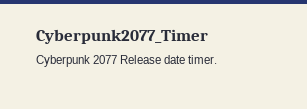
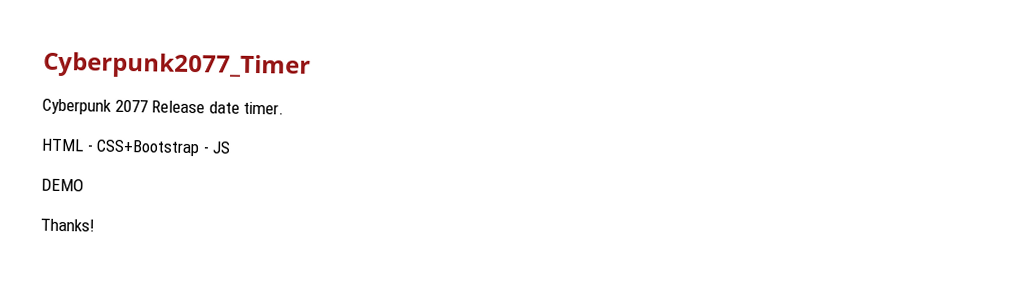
+ HTML - CSS+Bootstrap - JS
+ DEMO
+ Thanks!

